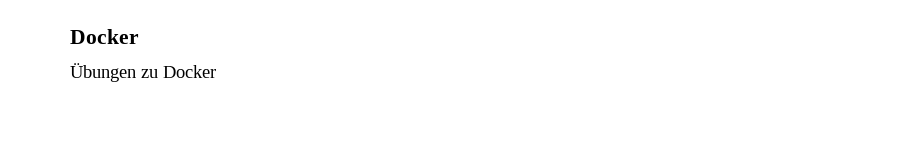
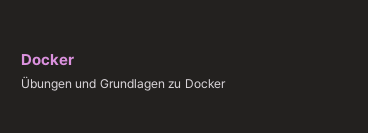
- Übungen zu Docker
+ Übungen und Grundlagen zu Docker

